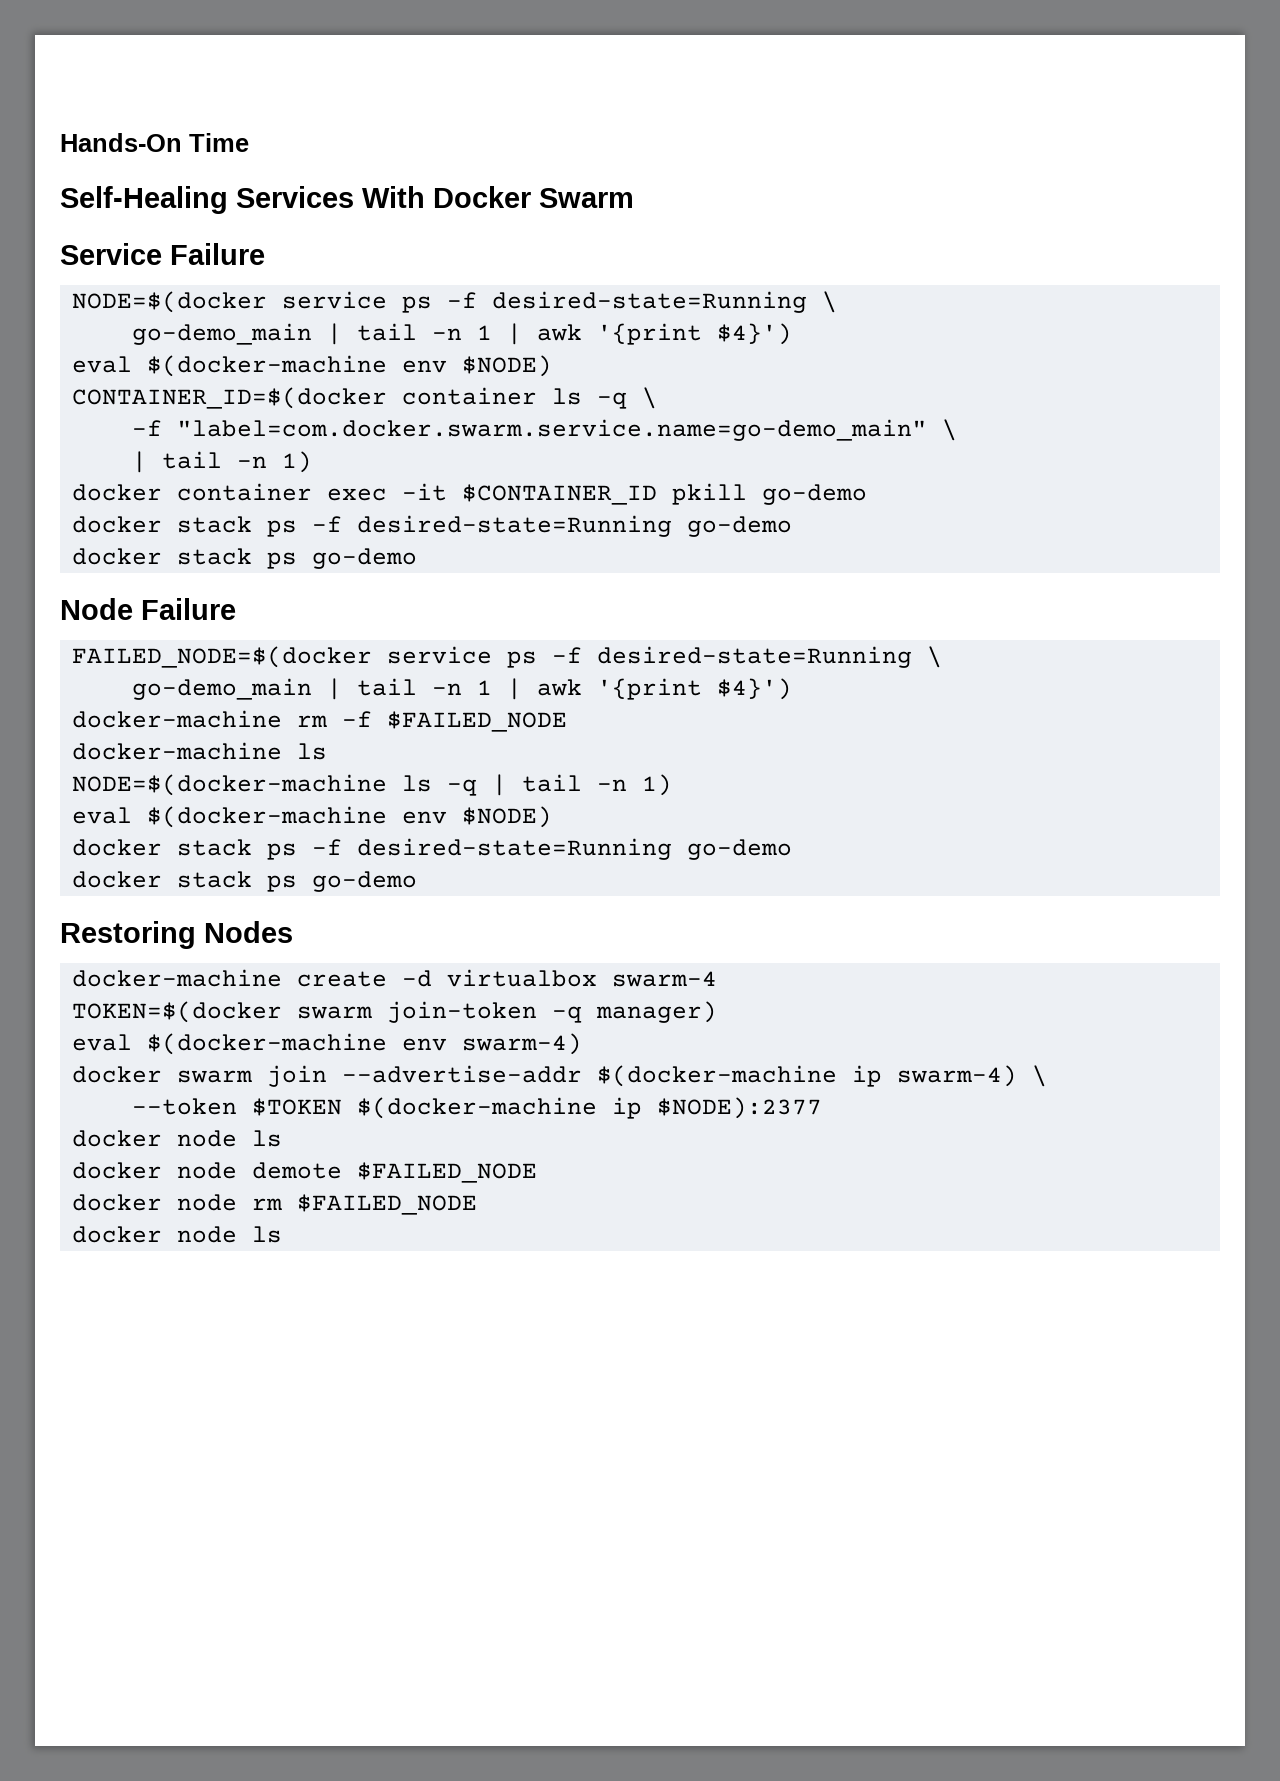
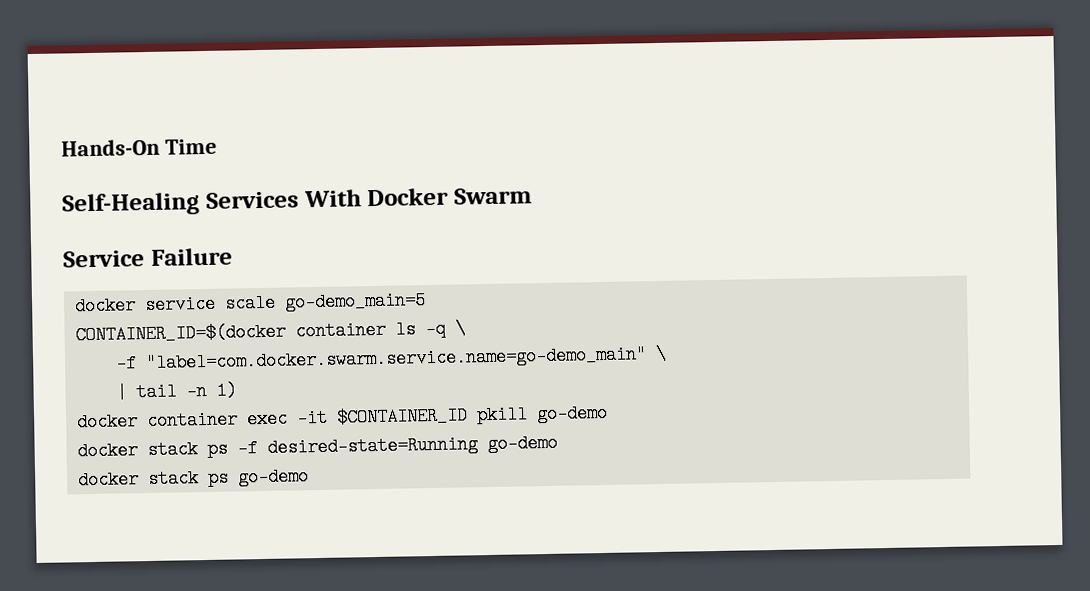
- NODE=$(docker service ps -f desired-state=Running \
- go-demo_main | tail -n 1 | awk '{print $4}')
- eval $(docker-machine env $NODE)
+ docker service scale go-demo_main=5
- Node Failure
- FAILED_NODE=$(docker service ps -f desired-state=Running \
- go-demo_main | tail -n 1 | awk '{print $4}')
- docker-machine rm -f $FAILED_NODE
- docker-machine ls
- NODE=$(docker-machine ls -q | tail -n 1)
- eval $(docker-machine env $NODE)
- docker stack ps -f desired-state=Running go-demo
- docker stack ps go-demo
- Restoring Nodes
- docker-machine create -d virtualbox swarm-4
- TOKEN=$(docker swarm join-token -q manager)
- eval $(docker-machine env swarm-4)
- docker swarm join --advertise-addr $(docker-machine ip swarm-4) \
- --token $TOKEN $(docker-machine ip $NODE):2377
- docker node ls
- docker node demote $FAILED_NODE
- docker node rm $FAILED_NODE
- docker node ls

